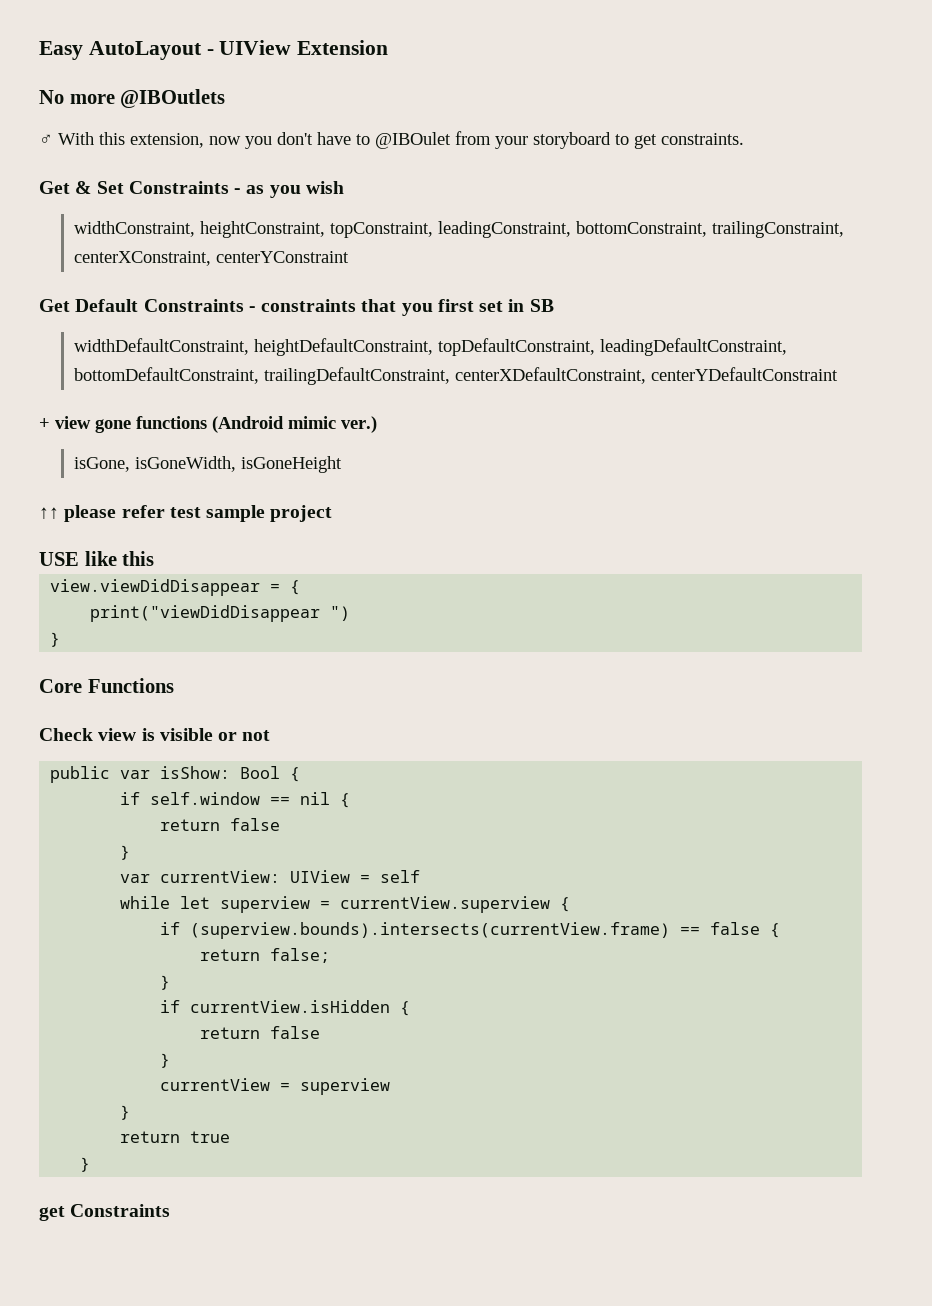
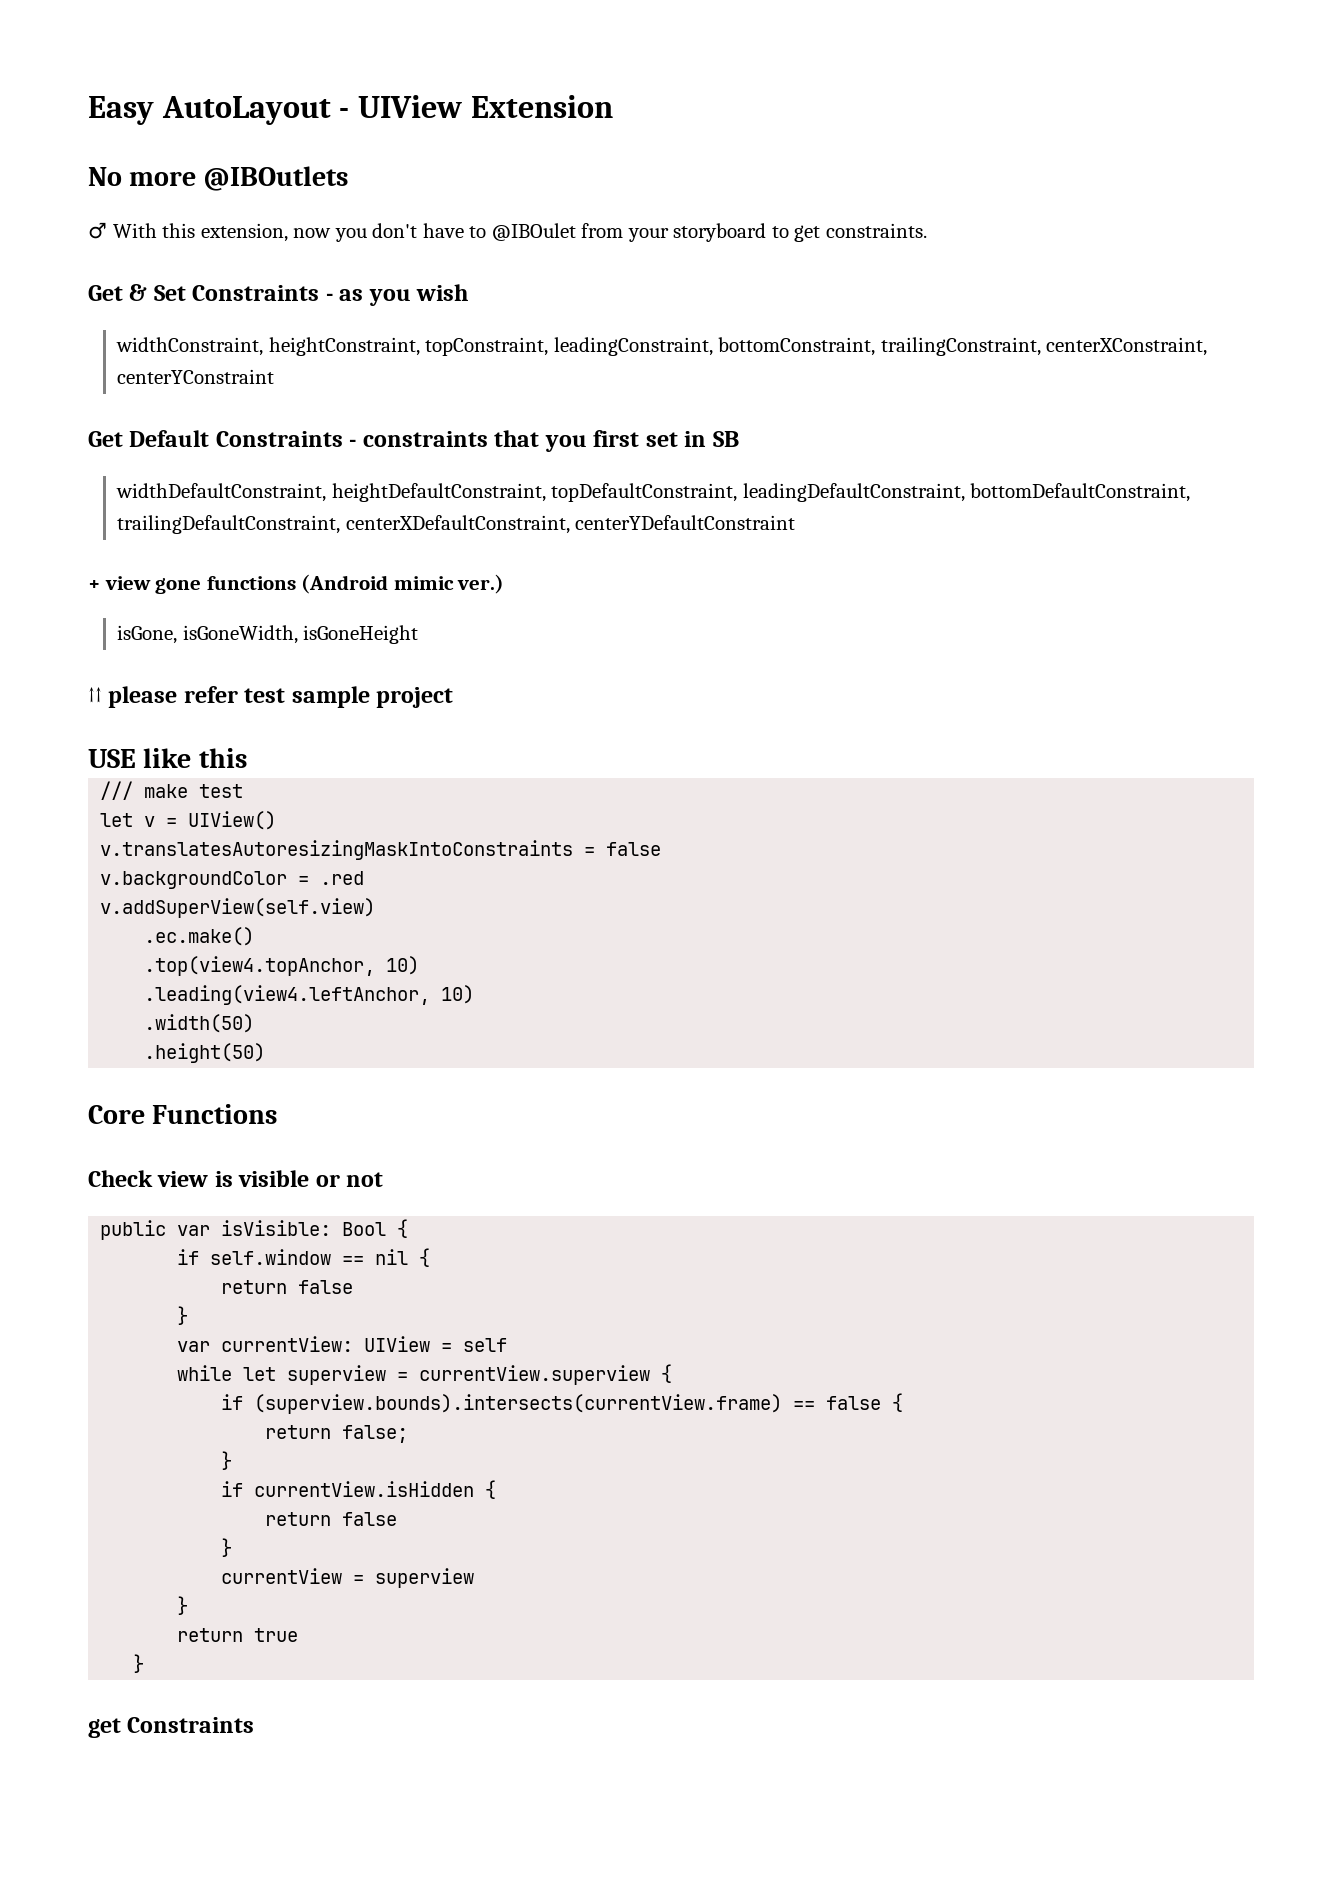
- view.viewDidDisappear = {
- print("viewDidDisappear ")
- }
+ /// make test
+ let v = UIView()
+ v.translatesAutoresizingMaskIntoConstraints = false
+ v.backgroundColor = .red
+ v.addSuperView(self.view)
+ .ec.make()
+ .top(view4.topAnchor, 10)
+ .leading(view4.leftAnchor, 10)
+ .width(50)
+ .height(50)
- public var isShow: Bool {
+ public var isVisible: Bool {

